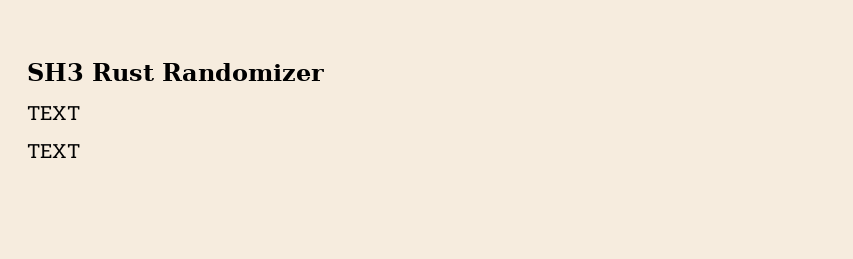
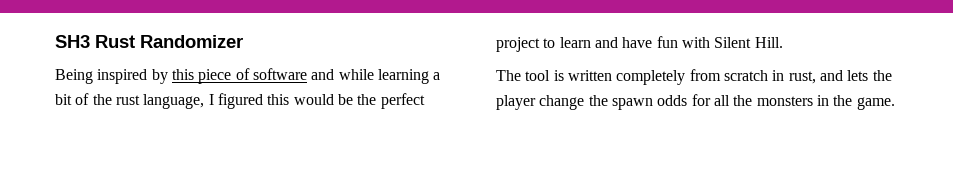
  SH3 Rust Randomizer
- TEXT
- TEXT
+ Being inspired by this piece of software and while learning a bit of the rust language, I figured this would be the perfect project to learn and have fun with Silent Hill.
+ The tool is written completely from scratch in rust, and lets the player change the spawn odds for all the monsters in the game.

